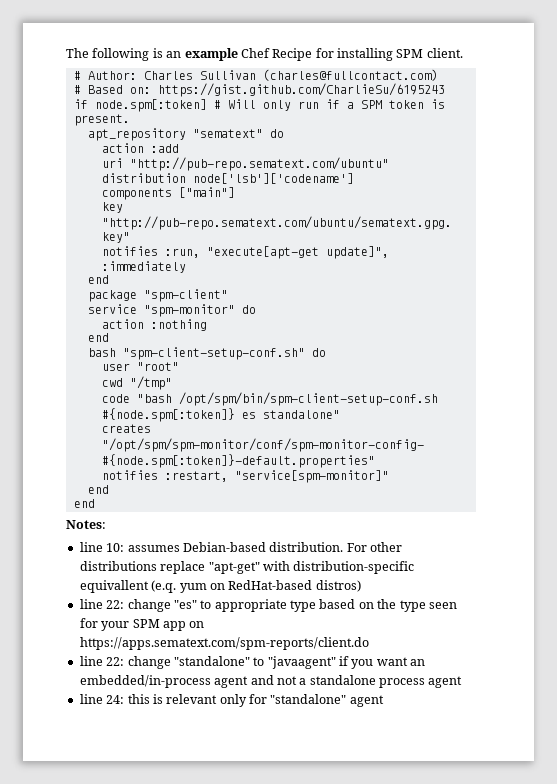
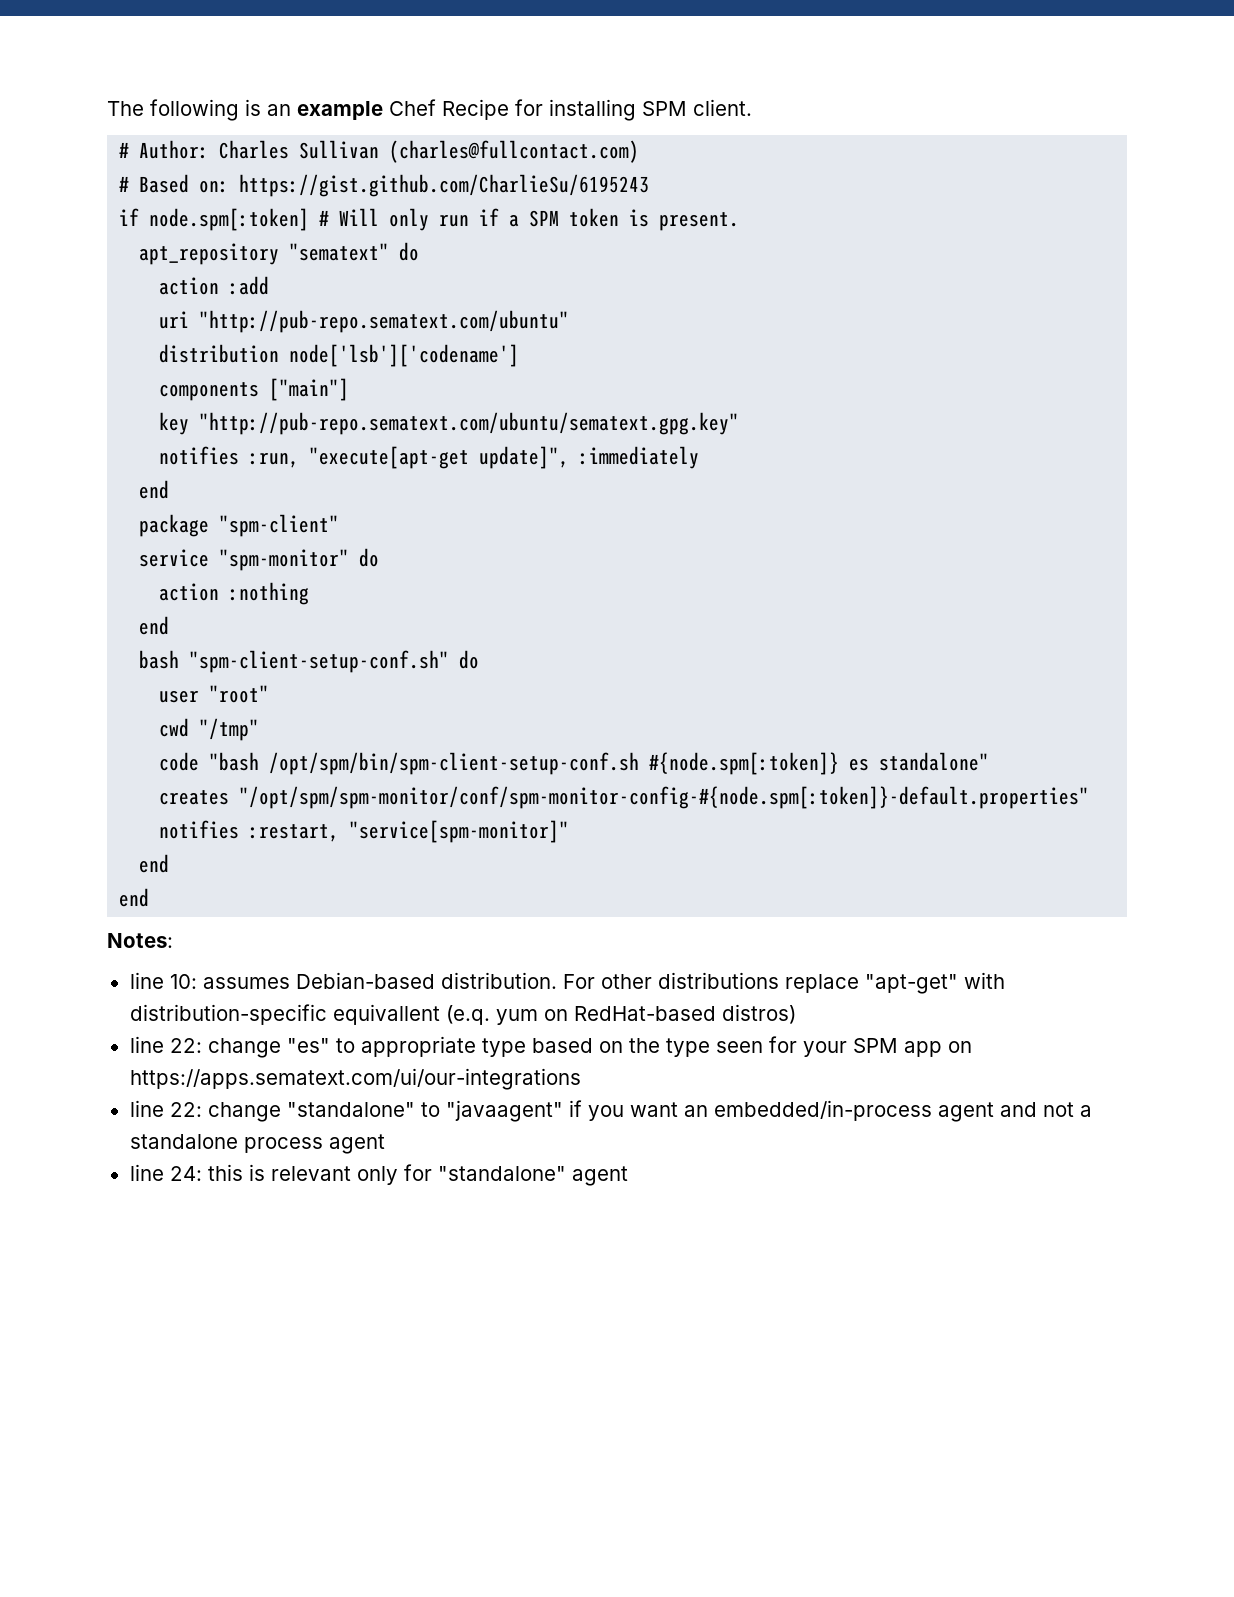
- line 22: change "es" to appropriate type based on the type seen for your SPM app on https://apps.sematext.com/spm-reports/client.do
+ line 22: change "es" to appropriate type based on the type seen for your SPM app on https://apps.sematext.com/ui/our-integrations

